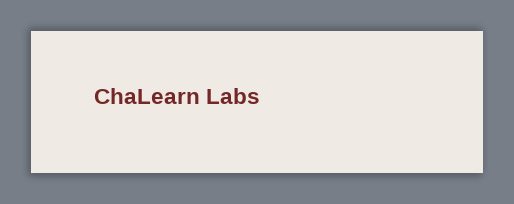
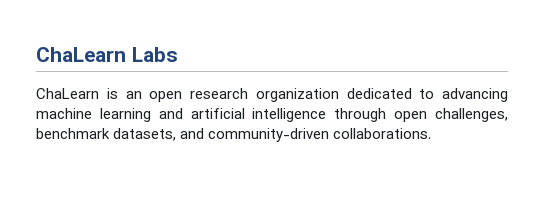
+ ChaLearn is an open research organization dedicated to advancing machine learning and artificial intelligence through open challenges, benchmark datasets, and community-driven collaborations.

